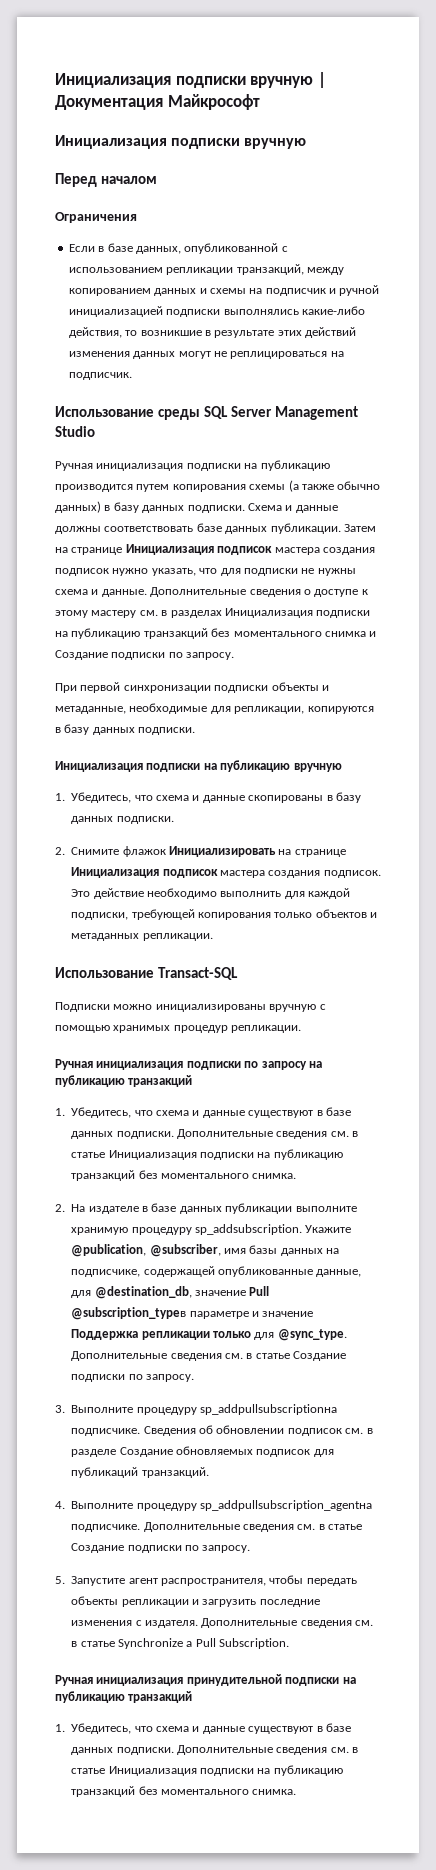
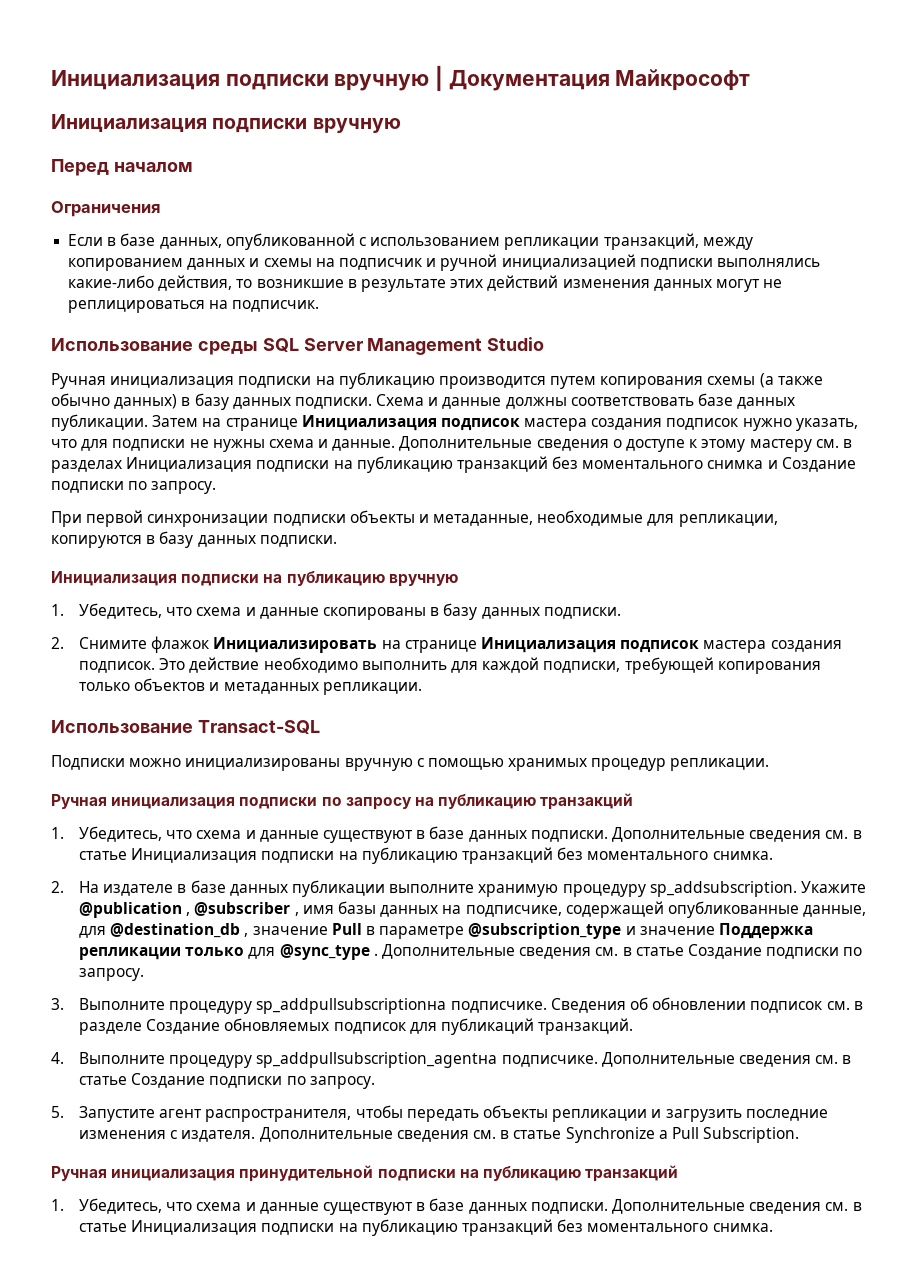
- Укажите @publication, @subscriber, имя базы данных на подписчике, содержащей опубликованные данные, для @destination_db, значение Pull @subscription_typeв параметре и значение Поддержка репликации только для @sync_type.
+ Укажите @publication , @subscriber , имя базы данных на подписчике, содержащей опубликованные данные, для @destination_db , значение Pull в параметре @subscription_type и значение Поддержка репликации только для @sync_type .

